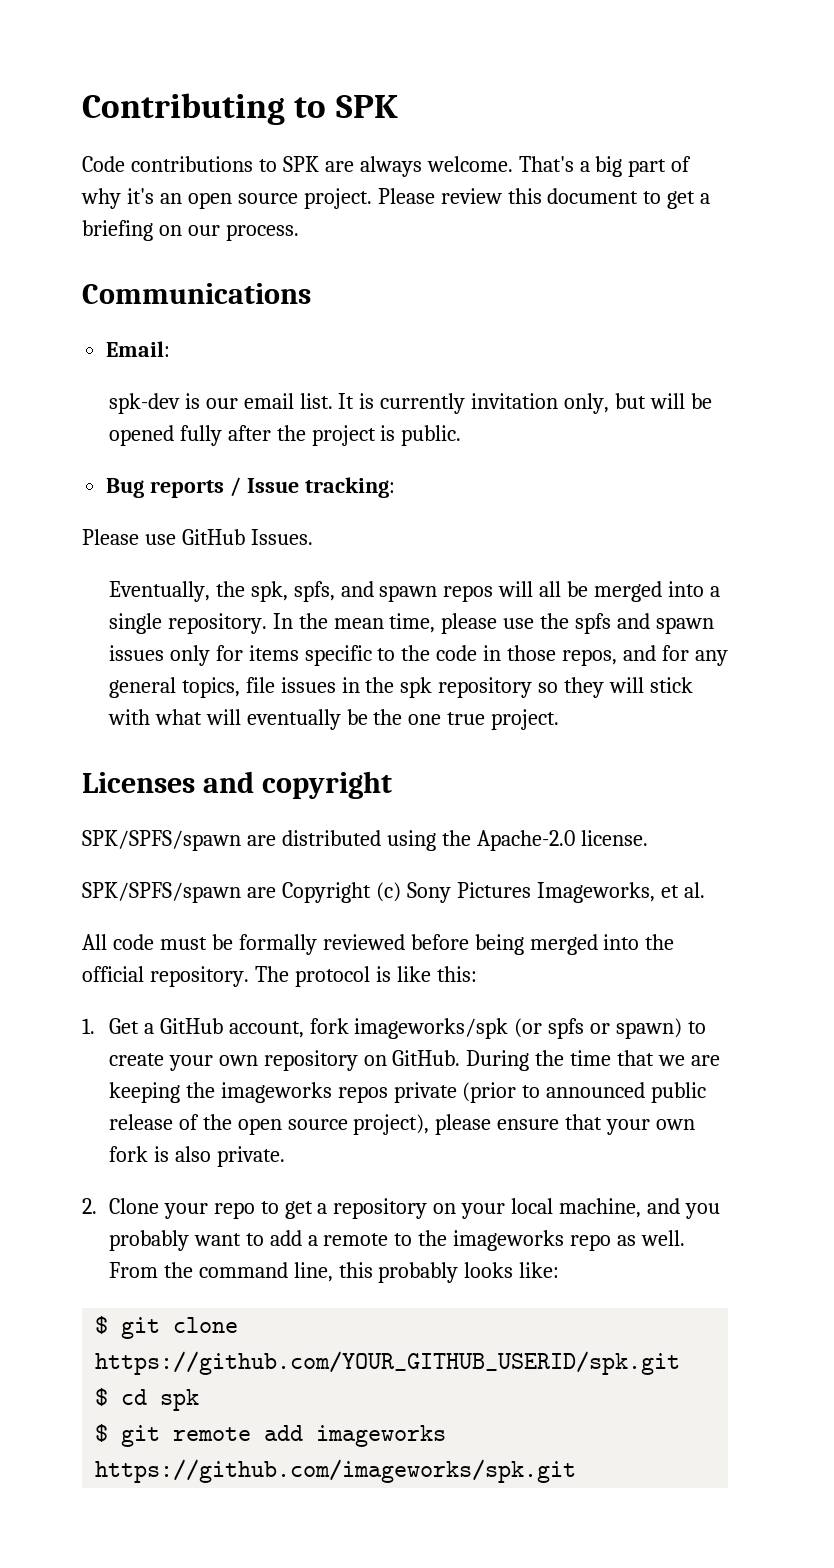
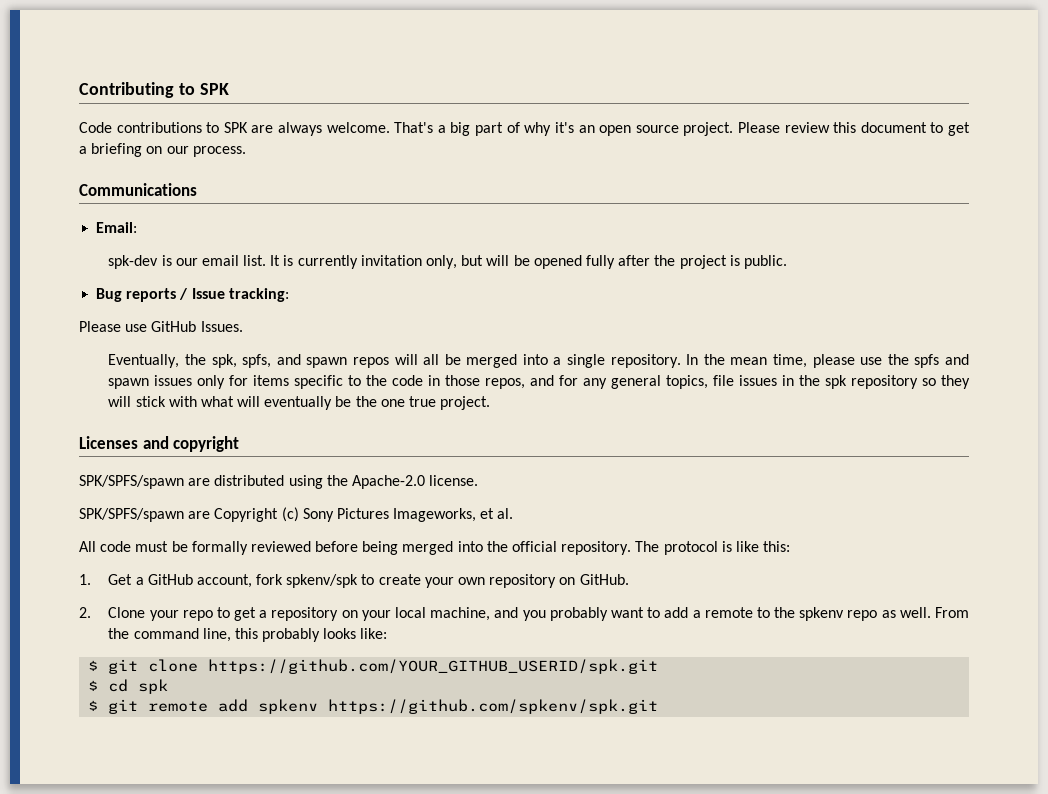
- 1. Get a GitHub account, fork imageworks/spk (or spfs or spawn) to create your own repository on GitHub. During the time that we are keeping the imageworks repos private (prior to announced public release of the open source project), please ensure that your own fork is also private.
+ 1. Get a GitHub account, fork spkenv/spk to create your own repository on GitHub.
- 2. Clone your repo to get a repository on your local machine, and you probably want to add a remote to the imageworks repo as well.
+ 2. Clone your repo to get a repository on your local machine, and you probably want to add a remote to the spkenv repo as well.
- $ git remote add imageworks https://github.com/imageworks/spk.git
+ $ git remote add spkenv https://github.com/spkenv/spk.git

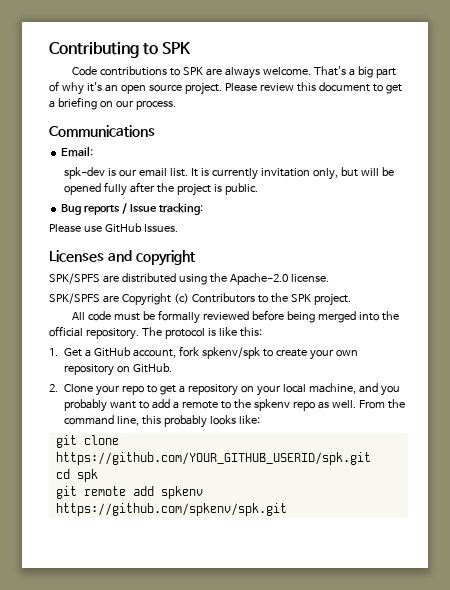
- Eventually, the spk, spfs, and spawn repos will all be merged into a single repository. In the mean time, please use the spfs and spawn issues only for items specific to the code in those repos, and for any general topics, file issues in the spk repository so they will stick with what will eventually be the one true project.
- SPK/SPFS/spawn are distributed using the Apache-2.0 license.
+ SPK/SPFS are distributed using the Apache-2.0 license.
- SPK/SPFS/spawn are Copyright (c) Sony Pictures Imageworks, et al.
+ SPK/SPFS are Copyright (c) Contributors to the SPK project.
- $ git clone https://github.com/YOUR_GITHUB_USERID/spk.git
+ git clone https://github.com/YOUR_GITHUB_USERID/spk.git
- $ cd spk
+ cd spk
- $ git remote add spkenv https://github.com/spkenv/spk.git
+ git remote add spkenv https://github.com/spkenv/spk.git

